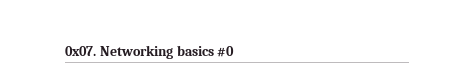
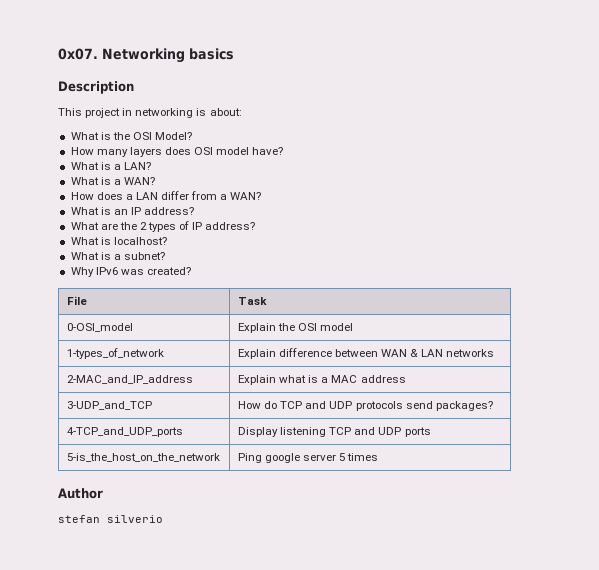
- Networking basics #0
+ Networking basics
+ Description
+ This project in networking is about:
+ What is the OSI Model?
+ How many layers does OSI model have?
+ What is a LAN?
+ What is a WAN?
+ How does a LAN differ from a WAN?
+ What is an IP address?
+ What are the 2 types of IP address?
+ What is localhost?
+ What is a subnet?
+ Why IPv6 was created?
+ File | Task
+ 0-OSI_model | Explain the OSI model
+ 1-types_of_network | Explain difference between WAN & LAN networks
+ 2-MAC_and_IP_address | Explain what is a MAC address
+ 3-UDP_and_TCP | How do TCP and UDP protocols send packages?
+ 4-TCP_and_UDP_ports | Display listening TCP and UDP ports
+ 5-is_the_host_on_the_network | Ping google server 5 times
+ Author
+ stefan silverio

